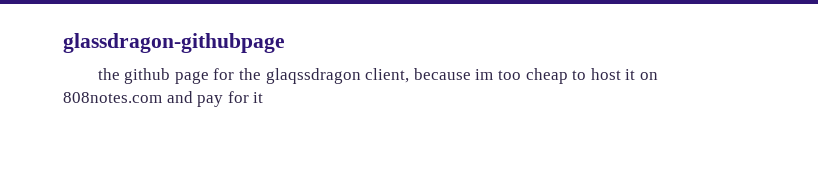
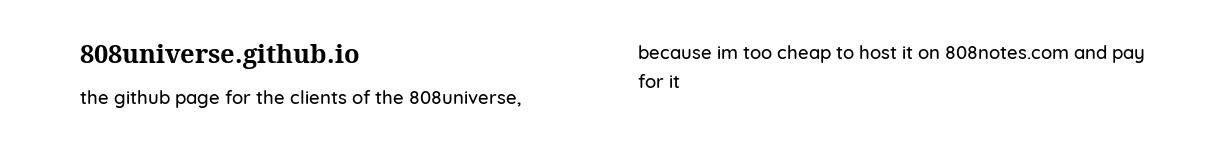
- glassdragon-githubpage
+ 808universe.github.io
- the github page for the glaqssdragon client, because im too cheap to host it on 808notes.com and pay for it
+ the github page for the clients of the 808universe, because im too cheap to host it on 808notes.com and pay for it

